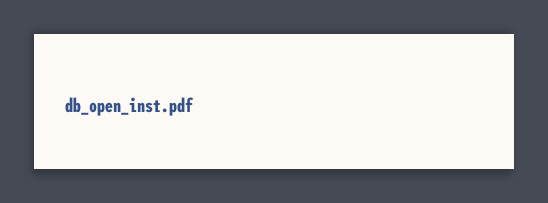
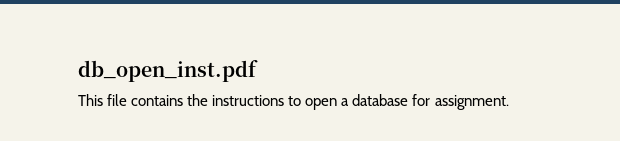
+ This file contains the instructions to open a database for assignment.

